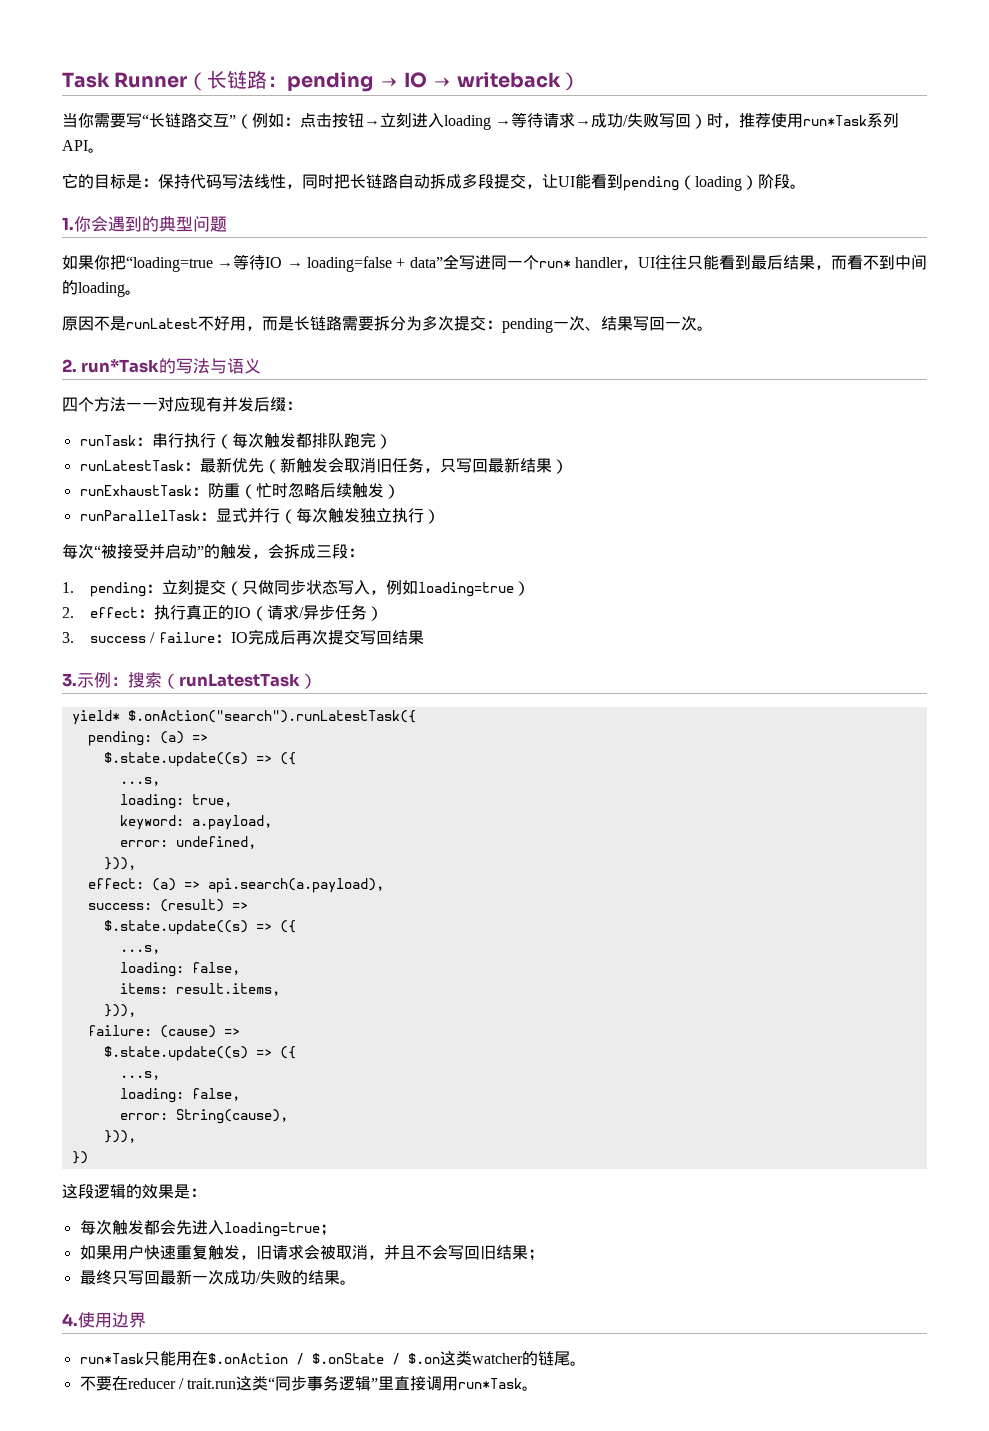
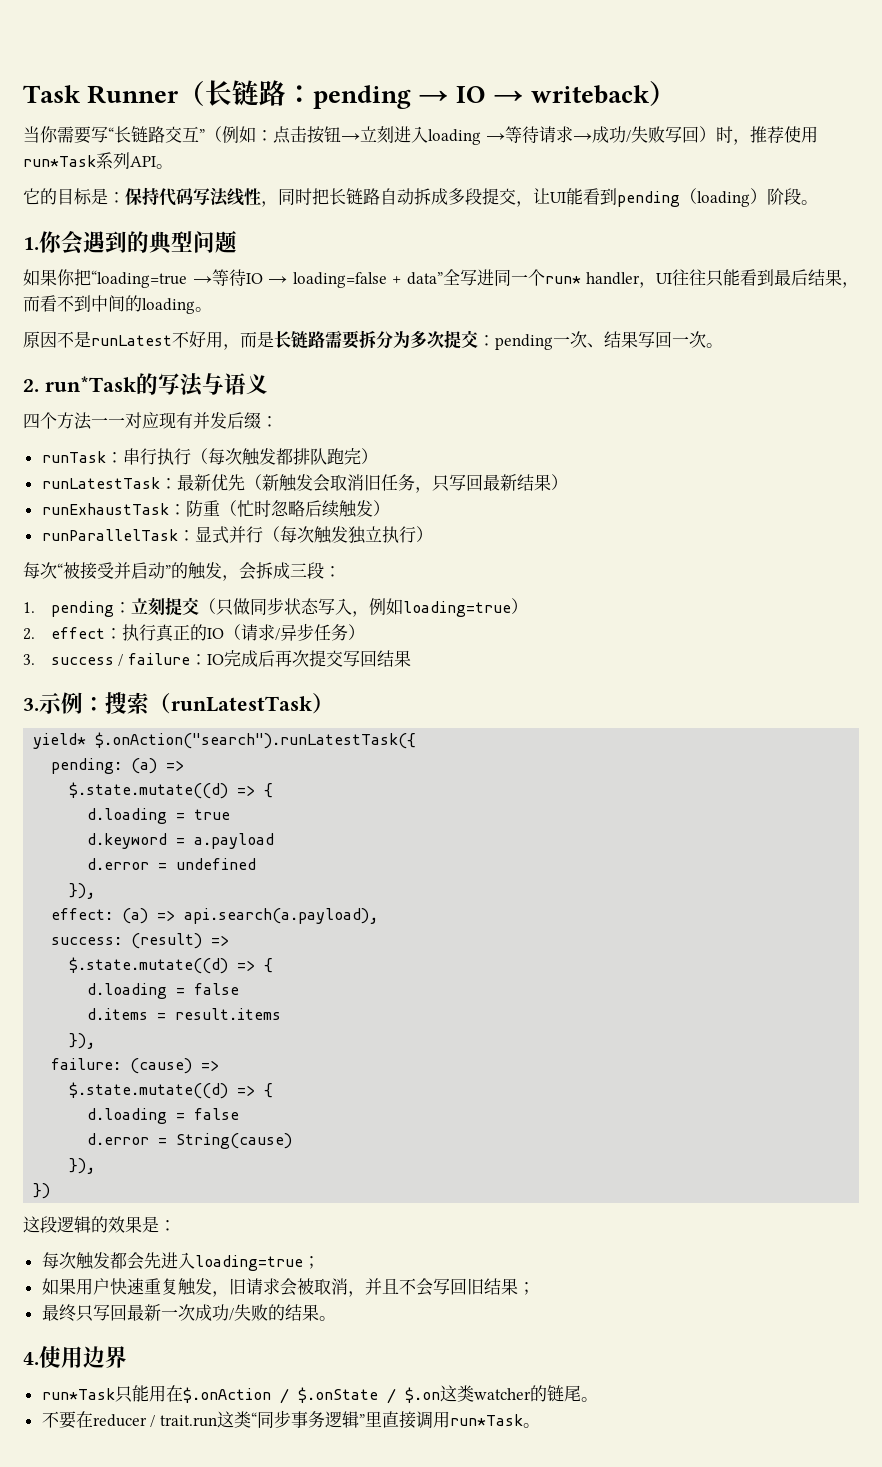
  pending: (a) =>
- $.state.update((s) => ({
- ...s,
- loading: true,
- keyword: a.payload,
- error: undefined,
- })),
+ $.state.mutate((d) => {
+ d.loading = true
+ d.keyword = a.payload
+ d.error = undefined
+ }),
  success: (result) =>
- $.state.update((s) => ({
- ...s,
- loading: false,
- items: result.items,
- })),
+ $.state.mutate((d) => {
+ d.loading = false
+ d.items = result.items
+ }),
  failure: (cause) =>
- $.state.update((s) => ({
- ...s,
- loading: false,
- error: String(cause),
- })),
+ $.state.mutate((d) => {
+ d.loading = false
+ d.error = String(cause)
+ }),

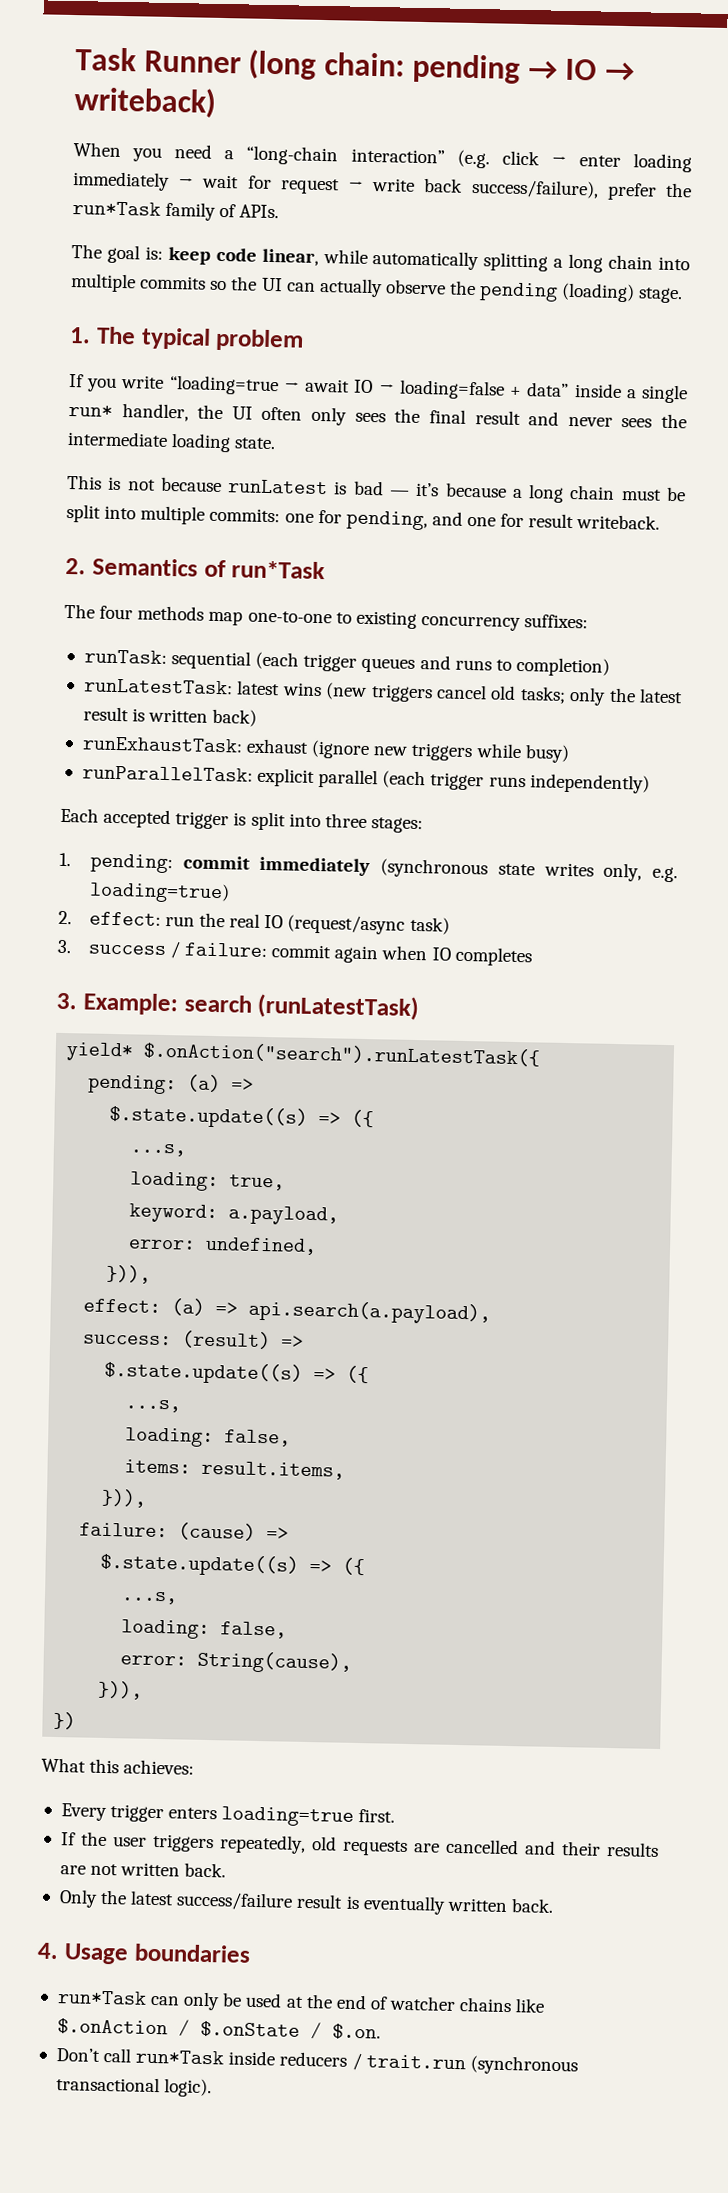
- Task Runner（长链路：pending → IO → writeback）
- 当你需要写“长链路交互”（例如：点击按钮→立刻进入loading →等待请求→成功/失败写回）时，推荐使用run*Task系列API。
- 它的目标是：保持代码写法线性，同时把长链路自动拆成多段提交，让UI能看到pending（loading）阶段。
- 1.你会遇到的典型问题
- 如果你把“loading=true →等待IO → loading=false + data”全写进同一个run* handler，UI往往只能看到最后结果，而看不到中间的loading。
- 原因不是runLatest不好用，而是长链路需要拆分为多次提交：pending一次、结果写回一次。
- 2. run*Task的写法与语义
- 四个方法一一对应现有并发后缀：
- runTask：串行执行（每次触发都排队跑完）
- runLatestTask：最新优先（新触发会取消旧任务，只写回最新结果）
- runExhaustTask：防重（忙时忽略后续触发）
- runParallelTask：显式并行（每次触发独立执行）
- 每次“被接受并启动”的触发，会拆成三段：
- 1. pending：立刻提交（只做同步状态写入，例如loading=true）
- 2. effect：执行真正的IO（请求/异步任务）
- 3. success / failure：IO完成后再次提交写回结果
- 3.示例：搜索（runLatestTask）
+ Task Runner (long chain: pending → IO → writeback)
+ When you need a “long-chain interaction” (e.g. click → enter loading immediately → wait for request → write back success/failure), prefer the run*Task family of APIs.
+ The goal is: keep code linear, while automatically splitting a long chain into multiple commits so the UI can actually observe the pending (loading) stage.
+ 1. The typical problem
+ If you write “loading=true → await IO → loading=false + data” inside a single run* handler, the UI often only sees the final result and never sees the intermediate loading state.
+ This is not because runLatest is bad — it’s because a long chain must be split into multiple commits: one for pending, and one for result writeback.
+ 2. Semantics of run*Task
+ The four methods map one-to-one to existing concurrency suffixes:
+ runTask: sequential (each trigger queues and runs to completion)
+ runLatestTask: latest wins (new triggers cancel old tasks; only the latest result is written back)
+ runExhaustTask: exhaust (ignore new triggers while busy)
+ runParallelTask: explicit parallel (each trigger runs independently)
+ Each accepted trigger is split into three stages:
+ 1. pending: commit immediately (synchronous state writes only, e.g. loading=true)
+ 2. effect: run the real IO (request/async task)
+ 3. success / failure: commit again when IO completes
+ 3. Example: search (runLatestTask)
  pending: (a) =>
- $.state.mutate((d) => {
- d.loading = true
- d.keyword = a.payload
- d.error = undefined
- }),
+ $.state.update((s) => ({
+ ...s,
+ loading: true,
+ keyword: a.payload,
+ error: undefined,
+ })),
  success: (result) =>
- $.state.mutate((d) => {
- d.loading = false
- d.items = result.items
- }),
+ $.state.update((s) => ({
+ ...s,
+ loading: false,
+ items: result.items,
+ })),
  failure: (cause) =>
- $.state.mutate((d) => {
- d.loading = false
- d.error = String(cause)
- }),
+ $.state.update((s) => ({
+ ...s,
+ loading: false,
+ error: String(cause),
+ })),
  })
- 这段逻辑的效果是：
- 每次触发都会先进入loading=true；
- 如果用户快速重复触发，旧请求会被取消，并且不会写回旧结果；
- 最终只写回最新一次成功/失败的结果。
+ What this achieves:
+ Every trigger enters loading=true first.
+ If the user triggers repeatedly, old requests are cancelled and their results are not written back.
+ Only the latest success/failure result is eventually written back.
- 4.使用边界
- run*Task只能用在$.onAction / $.onState / $.on这类watcher的链尾。
- 不要在reducer / trait.run这类“同步事务逻辑”里直接调用run*Task。
+ 4. Usage boundaries
+ run*Task can only be used at the end of watcher chains like $.onAction / $.onState / $.on.
+ Don’t call run*Task inside reducers / trait.run (synchronous transactional logic).

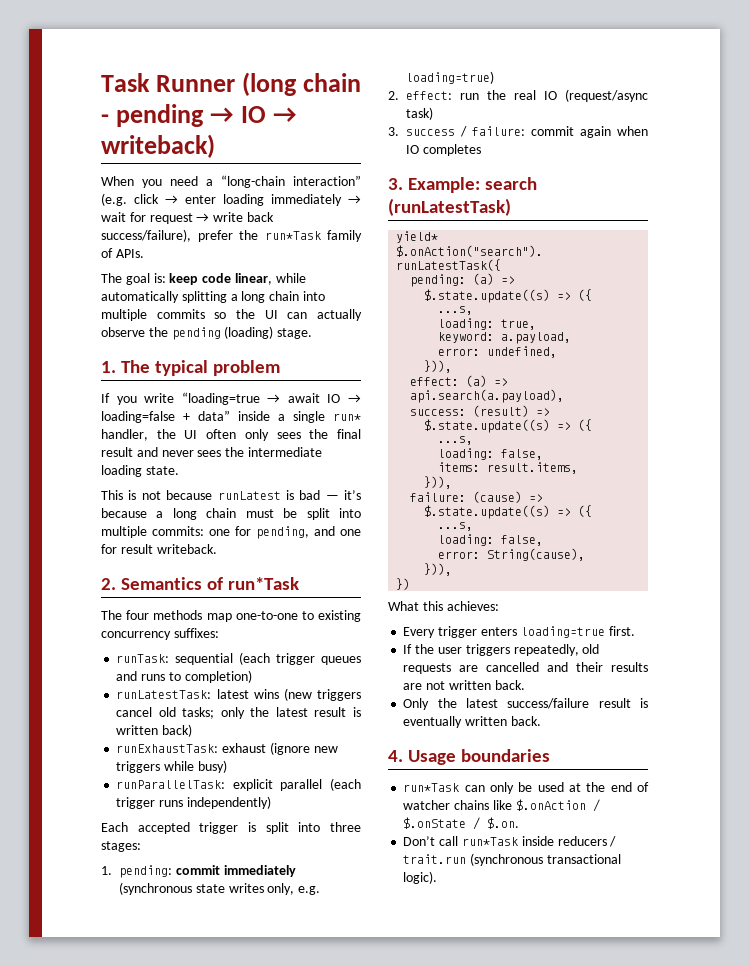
- Task Runner (long chain: pending → IO → writeback)
+ Task Runner (long chain - pending → IO → writeback)

